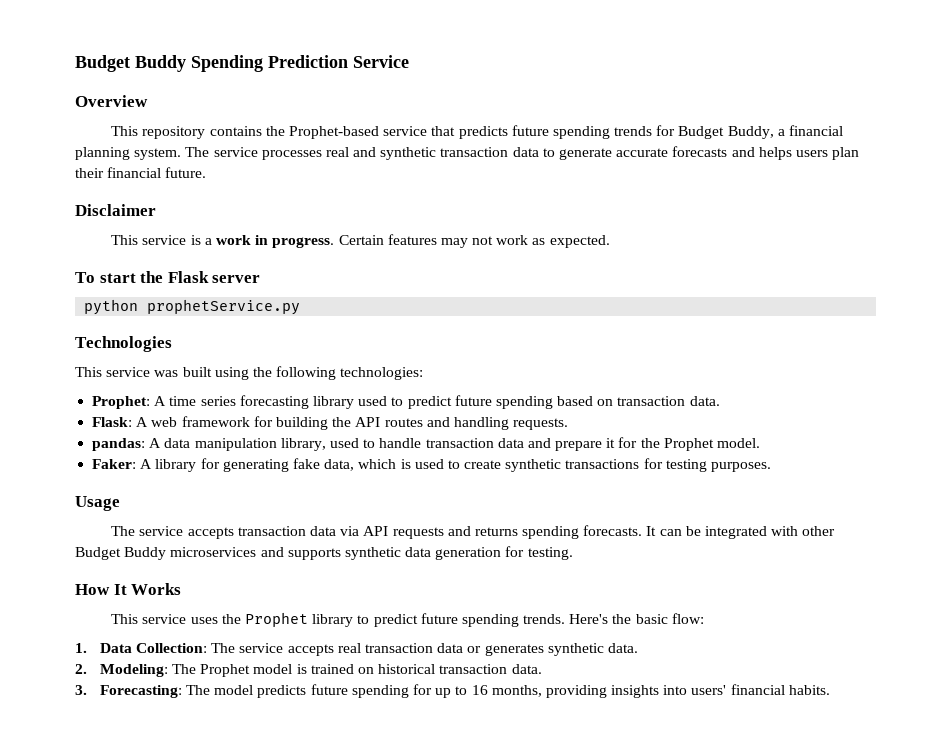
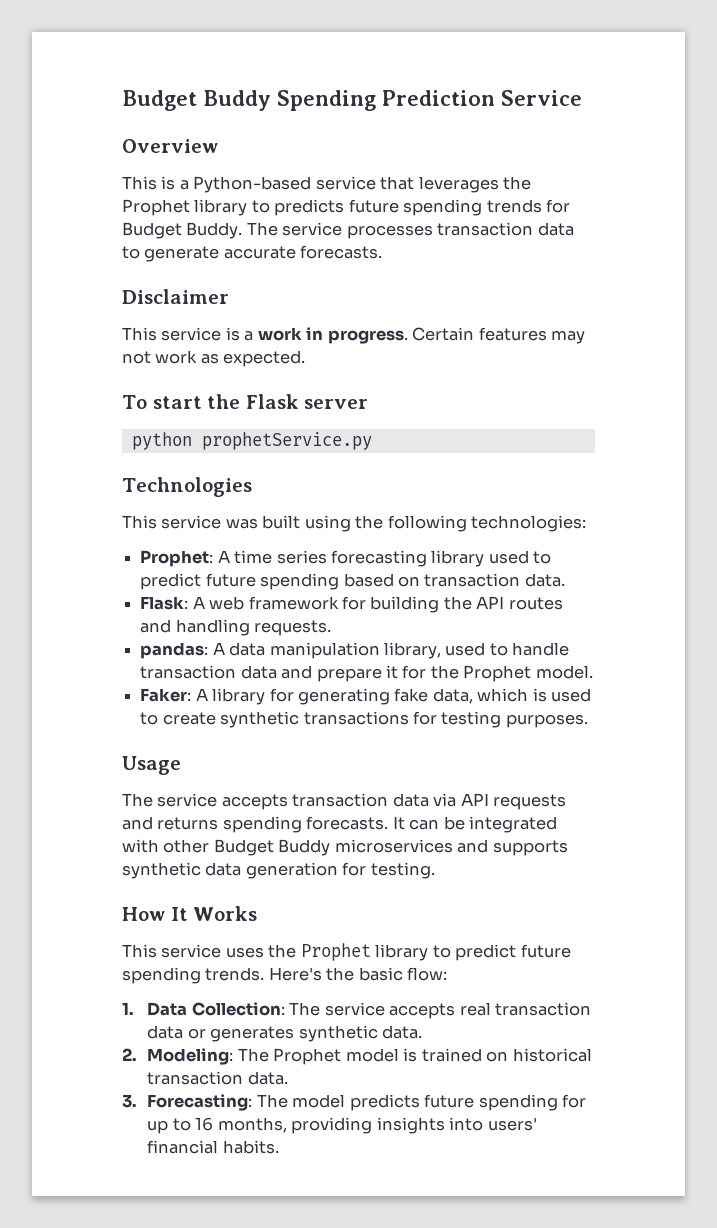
- This repository contains the Prophet-based service that predicts future spending trends for Budget Buddy, a financial planning system. The service processes real and synthetic transaction data to generate accurate forecasts and helps users plan their financial future.
+ This is a Python-based service that leverages the Prophet library to predicts future spending trends for Budget Buddy. The service processes transaction data to generate accurate forecasts.

